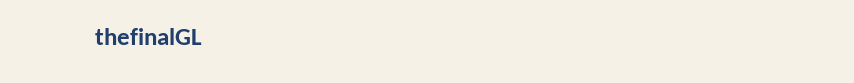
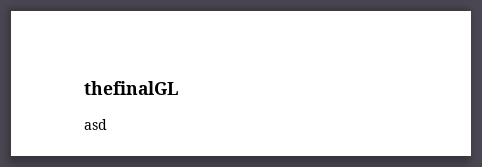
+ asd

